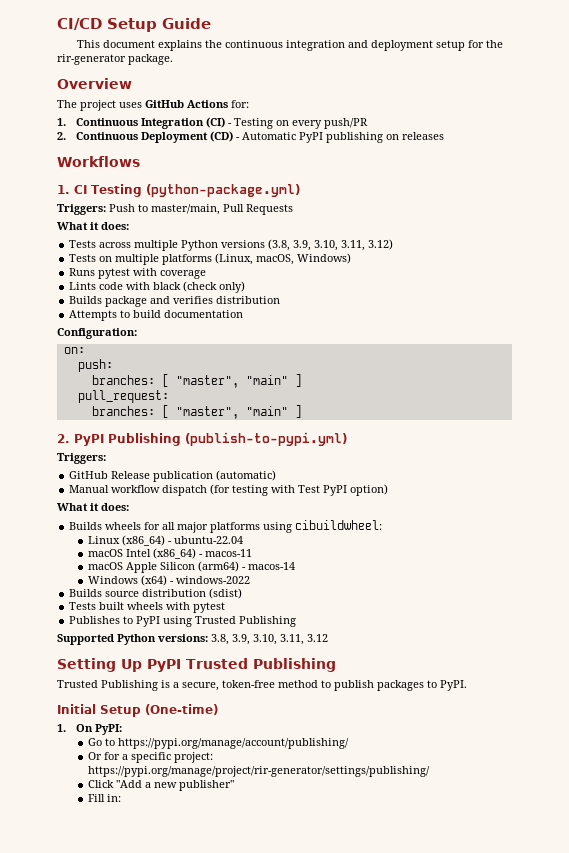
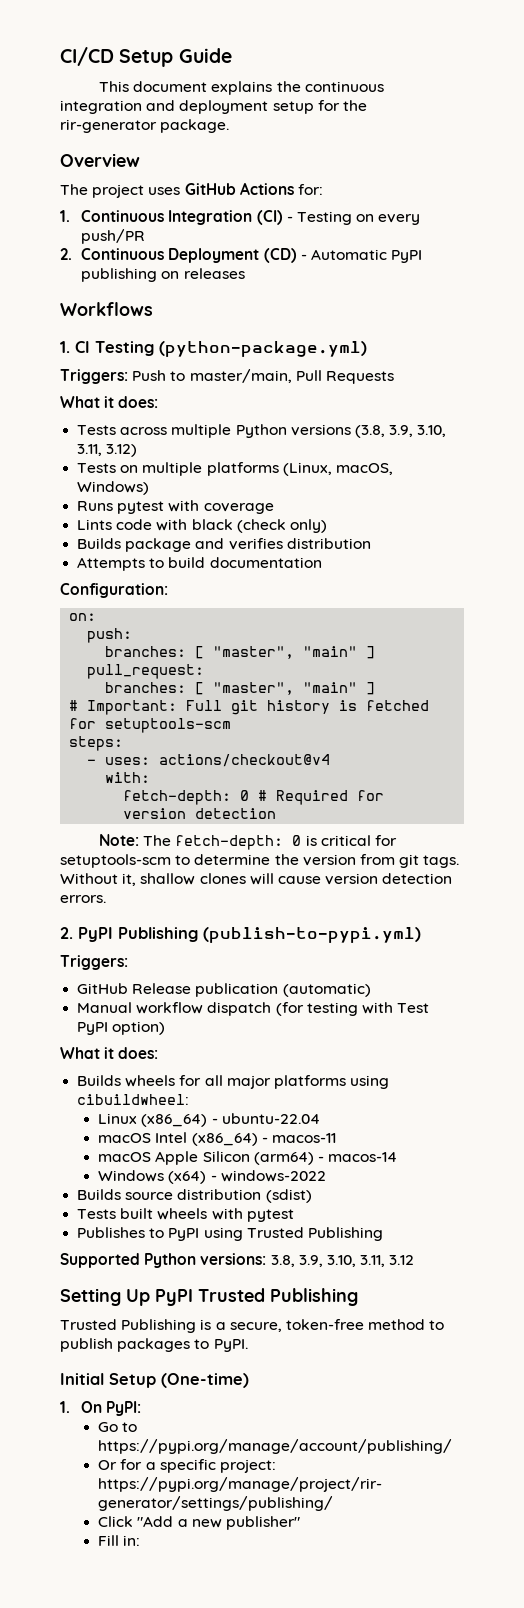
+ # Important: Full git history is fetched for setuptools-scm
+ steps:
+ - uses: actions/checkout@v4
+ with:
+ fetch-depth: 0 # Required for version detection
+ Note: The fetch-depth: 0 is critical for setuptools-scm to determine the version from git tags. Without it, shallow clones will cause version detection errors.

